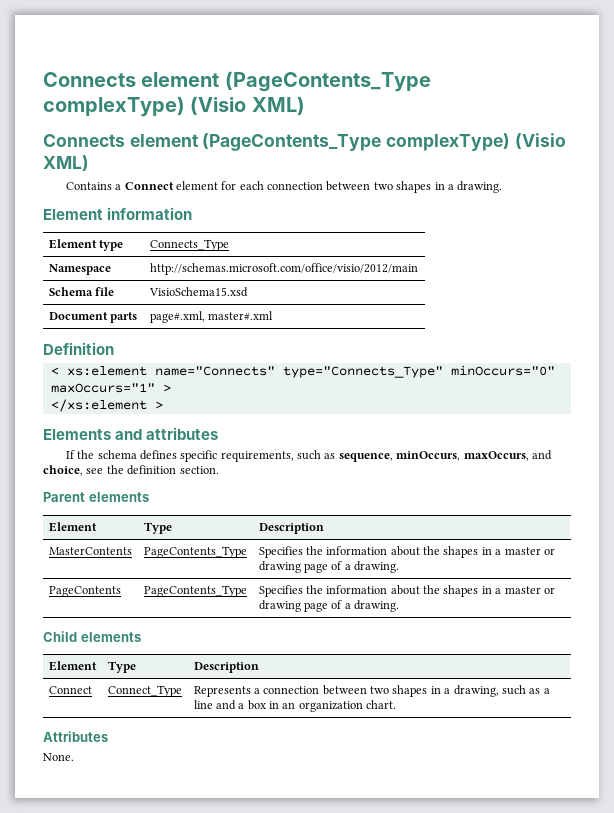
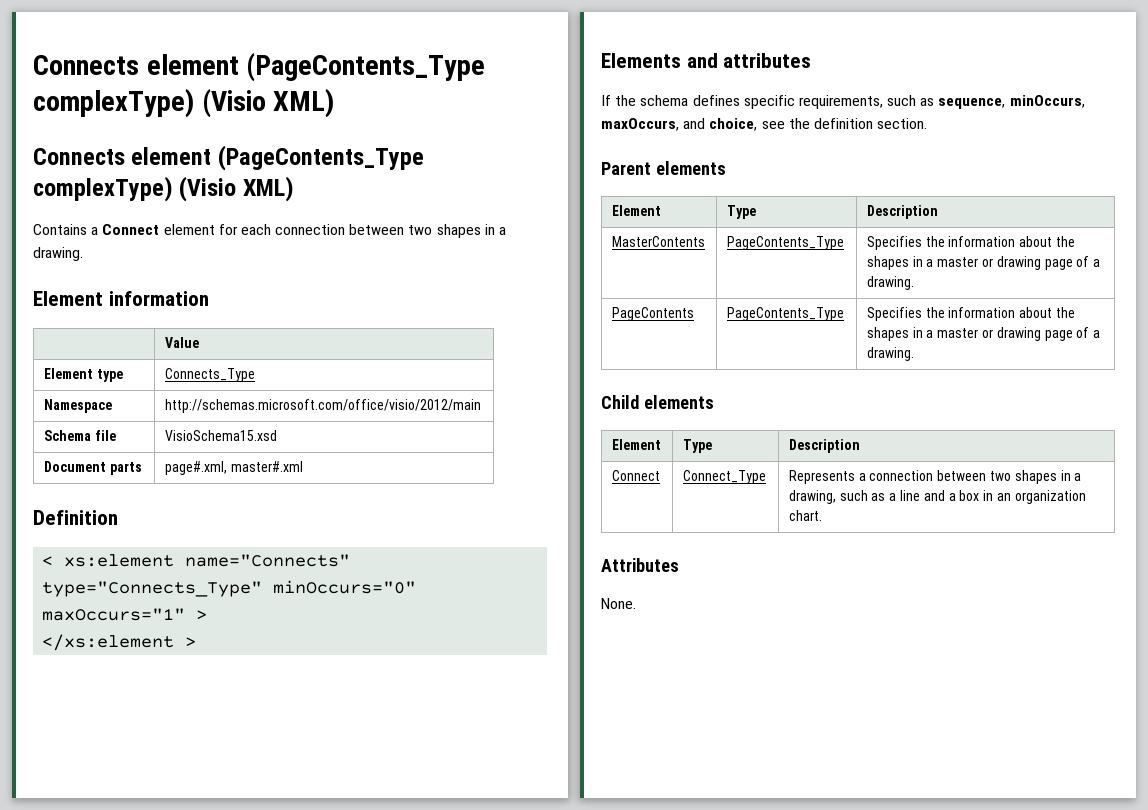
+ | Value

